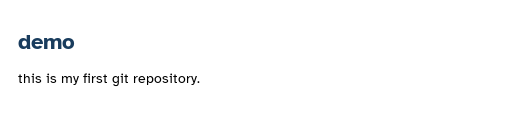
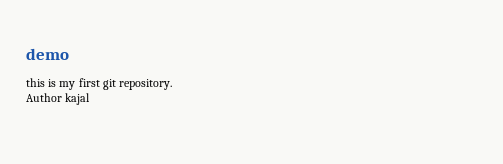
+ Author kajal

